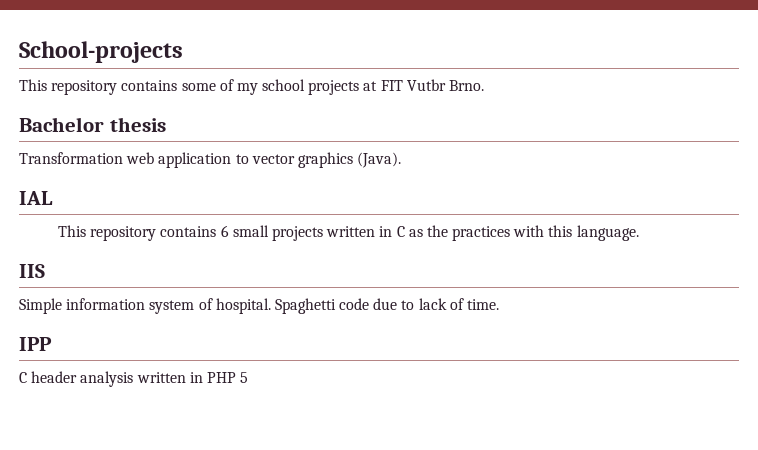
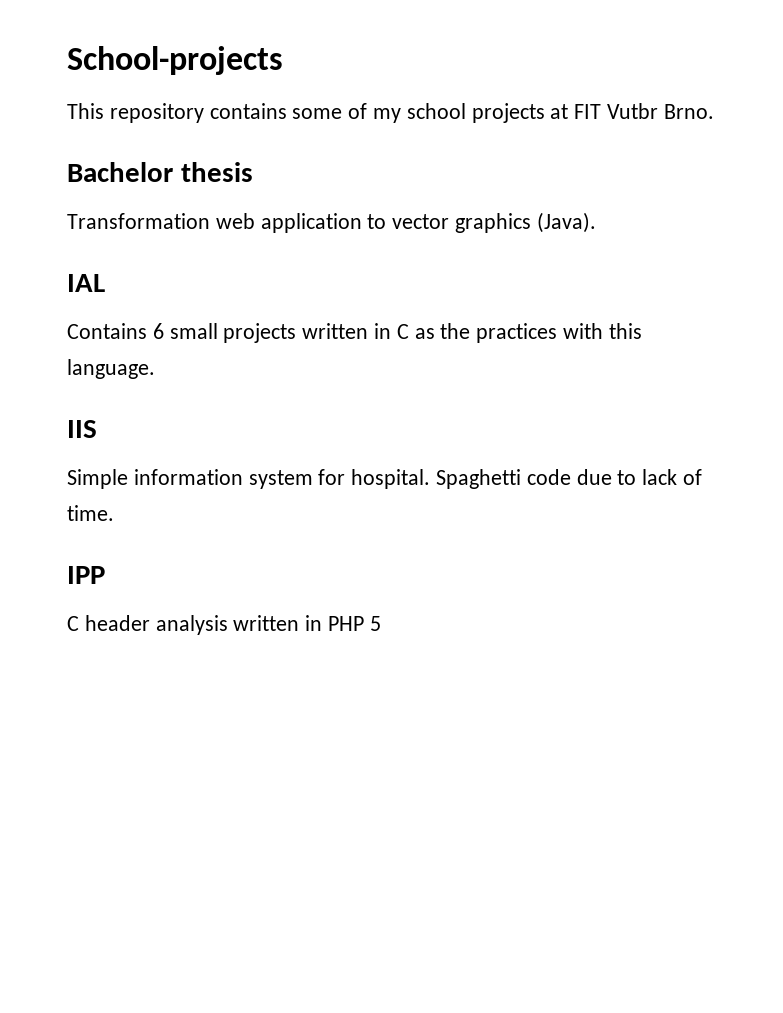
- This repository contains 6 small projects written in C as the practices with this language.
+ Contains 6 small projects written in C as the practices with this language.
- Simple information system of hospital.
+ Simple information system for hospital.

